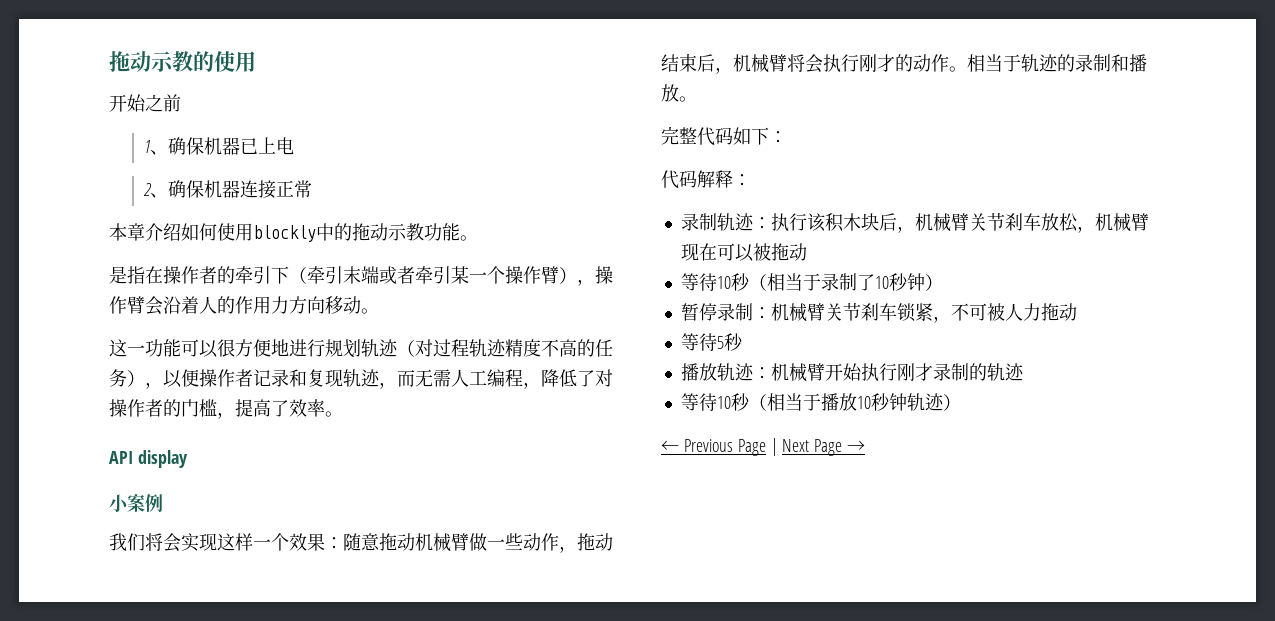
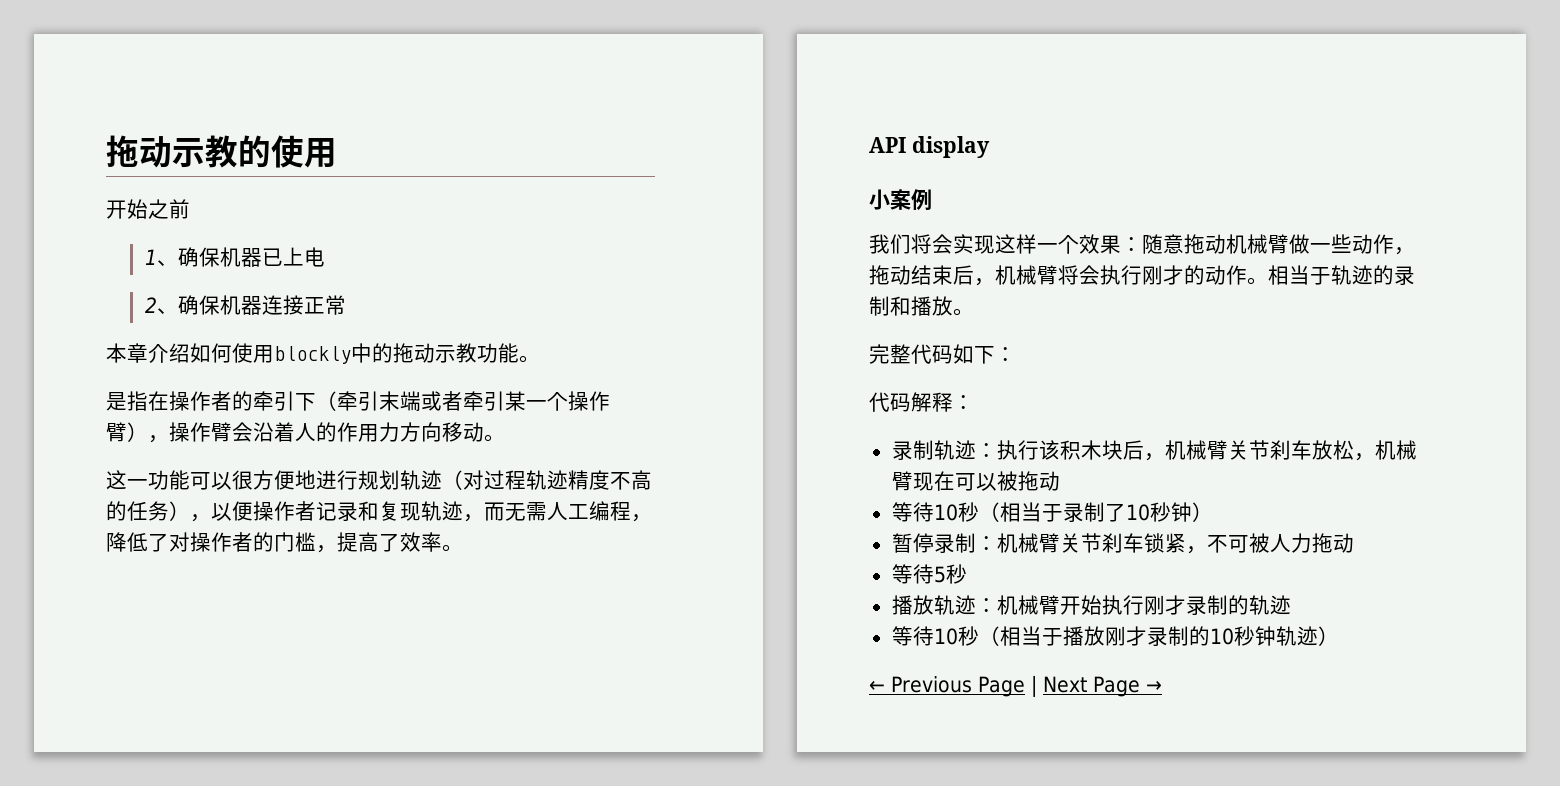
- 等待10秒（相当于播放10秒钟轨迹）
+ 等待10秒（相当于播放刚才录制的10秒钟轨迹）

